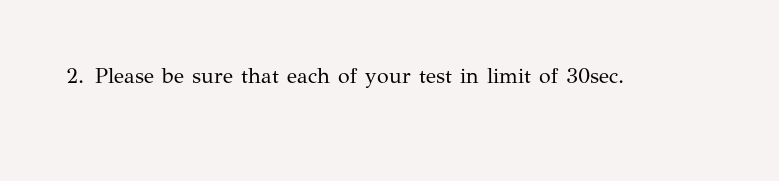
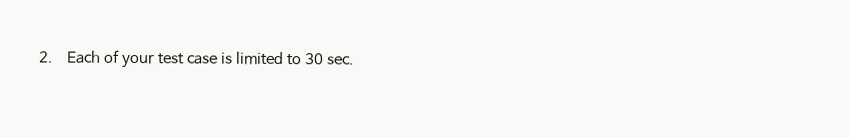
- 2. Please be sure that each of your test in limit of 30sec.
+ 2. Each of your test case is limited to 30 sec.

